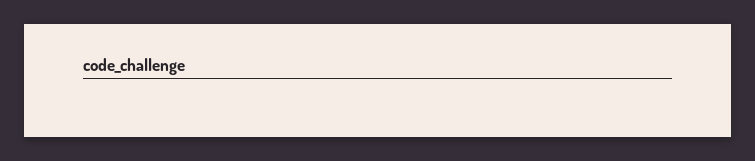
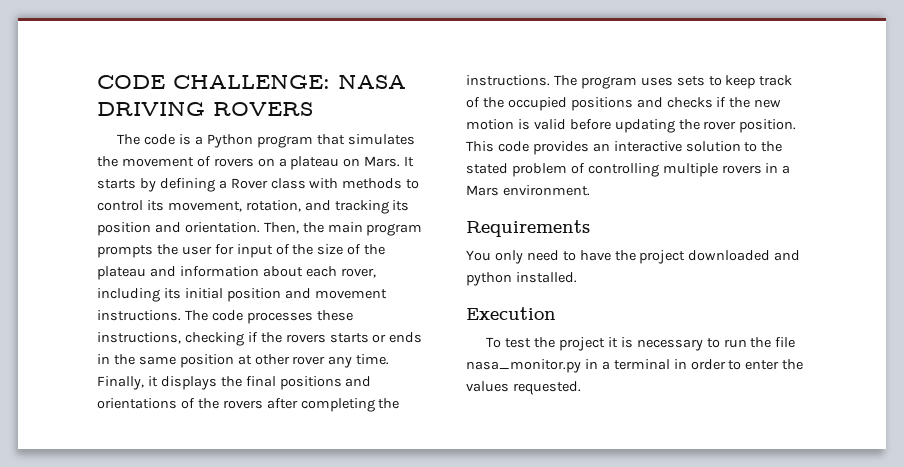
- code_challenge
+ CODE CHALLENGE: NASA DRIVING ROVERS
+ The code is a Python program that simulates the movement of rovers on a plateau on Mars. It starts by defining a Rover class with methods to control its movement, rotation, and tracking its position and orientation. Then, the main program prompts the user for input of the size of the plateau and information about each rover, including its initial position and movement instructions. The code processes these instructions, checking if the rovers starts or ends in the same position at other rover any time. Finally, it displays the final positions and orientations of the rovers after completing the instructions. The program uses sets to keep track of the occupied positions and checks if the new motion is valid before updating the rover position. This code provides an interactive solution to the stated problem of controlling multiple rovers in a Mars environment.
+ Requirements
+ You only need to have the project downloaded and python installed.
+ Execution
+ To test the project it is necessary to run the file nasa_monitor.py in a terminal in order to enter the values requested.

